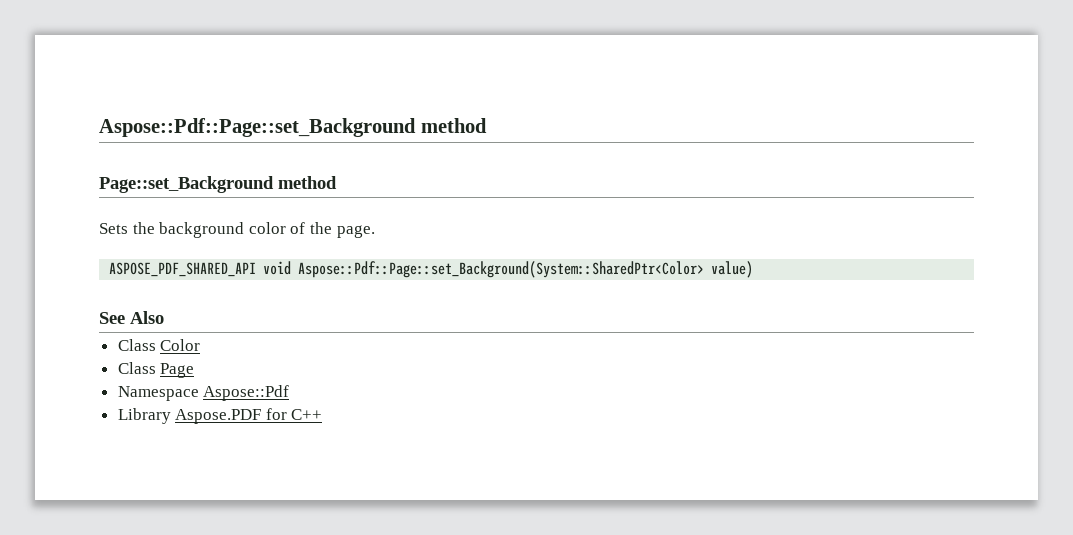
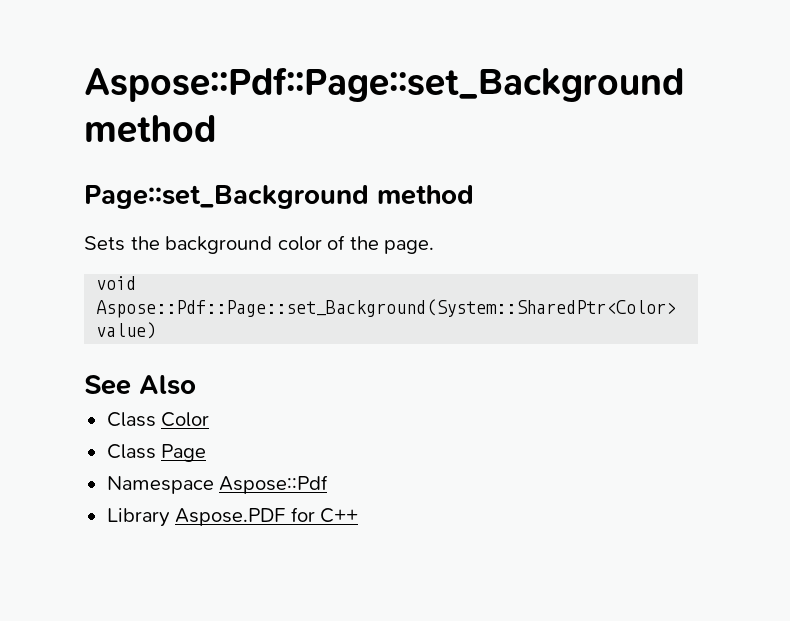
- ASPOSE_PDF_SHARED_API void Aspose::Pdf::Page::set_Background(System::SharedPtr<Color> value)
+ void Aspose::Pdf::Page::set_Background(System::SharedPtr<Color> value)

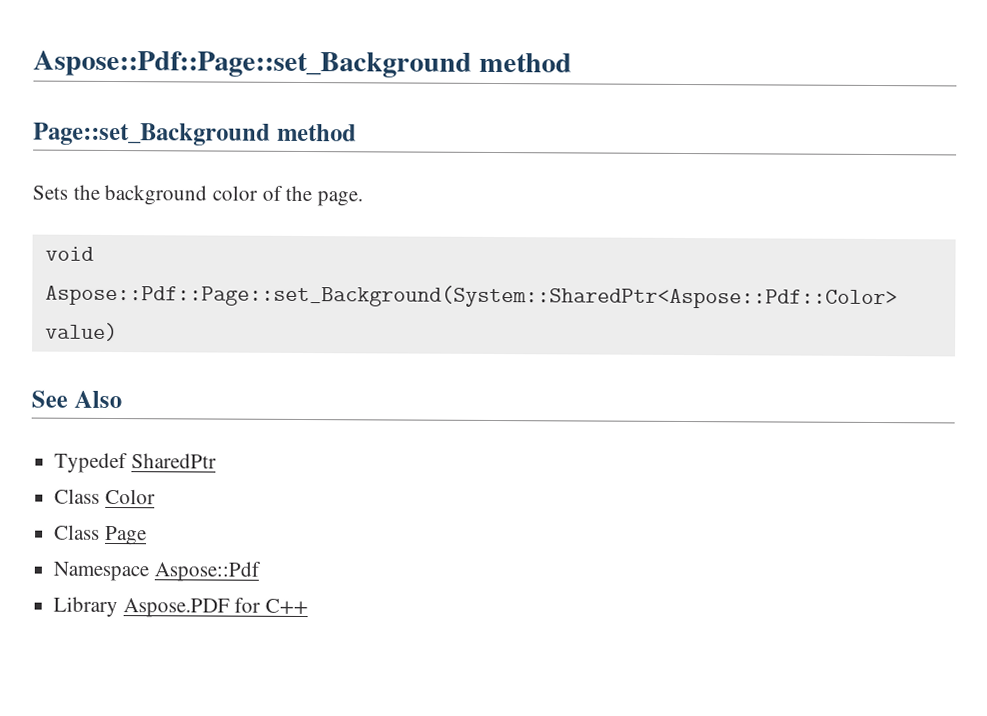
- void Aspose::Pdf::Page::set_Background(System::SharedPtr<Color> value)
+ void Aspose::Pdf::Page::set_Background(System::SharedPtr<Aspose::Pdf::Color> value)
+ Typedef SharedPtr

